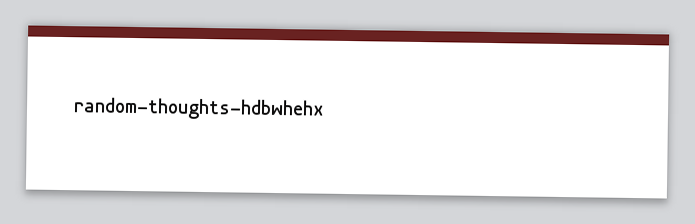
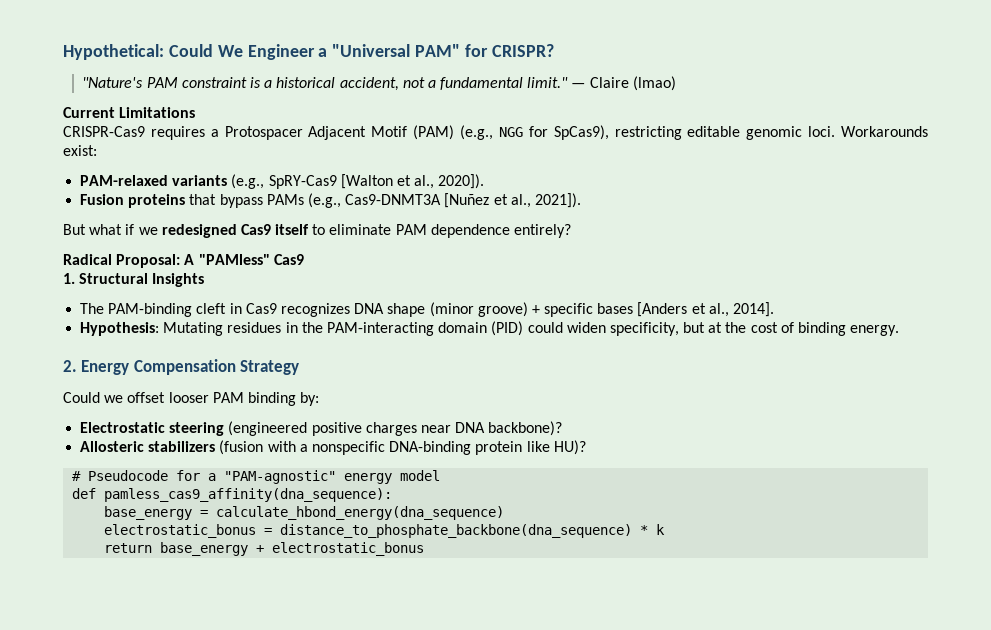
- random-thoughts-hdbwhehx
+ Hypothetical: Could We Engineer a "Universal PAM" for CRISPR?
+ "Nature's PAM constraint is a historical accident, not a fundamental limit." — Claire (lmao)
+ Current Limitations
+ CRISPR-Cas9 requires a Protospacer Adjacent Motif (PAM) (e.g., NGG for SpCas9), restricting editable genomic loci. Workarounds exist:
+ PAM-relaxed variants (e.g., SpRY-Cas9 [Walton et al., 2020]).
+ Fusion proteins that bypass PAMs (e.g., Cas9-DNMT3A [Nuñez et al., 2021]).
+ But what if we redesigned Cas9 itself to eliminate PAM dependence entirely?
+ Radical Proposal: A "PAMless" Cas9
+ 1. Structural Insights
+ The PAM-binding cleft in Cas9 recognizes DNA shape (minor groove) + specific bases [Anders et al., 2014].
+ Hypothesis: Mutating residues in the PAM-interacting domain (PID) could widen specificity, but at the cost of binding energy.
+ 2. Energy Compensation Strategy
+ Could we offset looser PAM binding by:
+ Electrostatic steering (engineered positive charges near DNA backbone)?
+ Allosteric stabilizers (fusion with a nonspecific DNA-binding protein like HU)?
+ # Pseudocode for a "PAM-agnostic" energy model
+ def pamless_cas9_affinity(dna_sequence):
+ base_energy = calculate_hbond_energy(dna_sequence)
+ electrostatic_bonus = distance_to_phosphate_backbone(dna_sequence) * k
+ return base_energy + electrostatic_bonus

